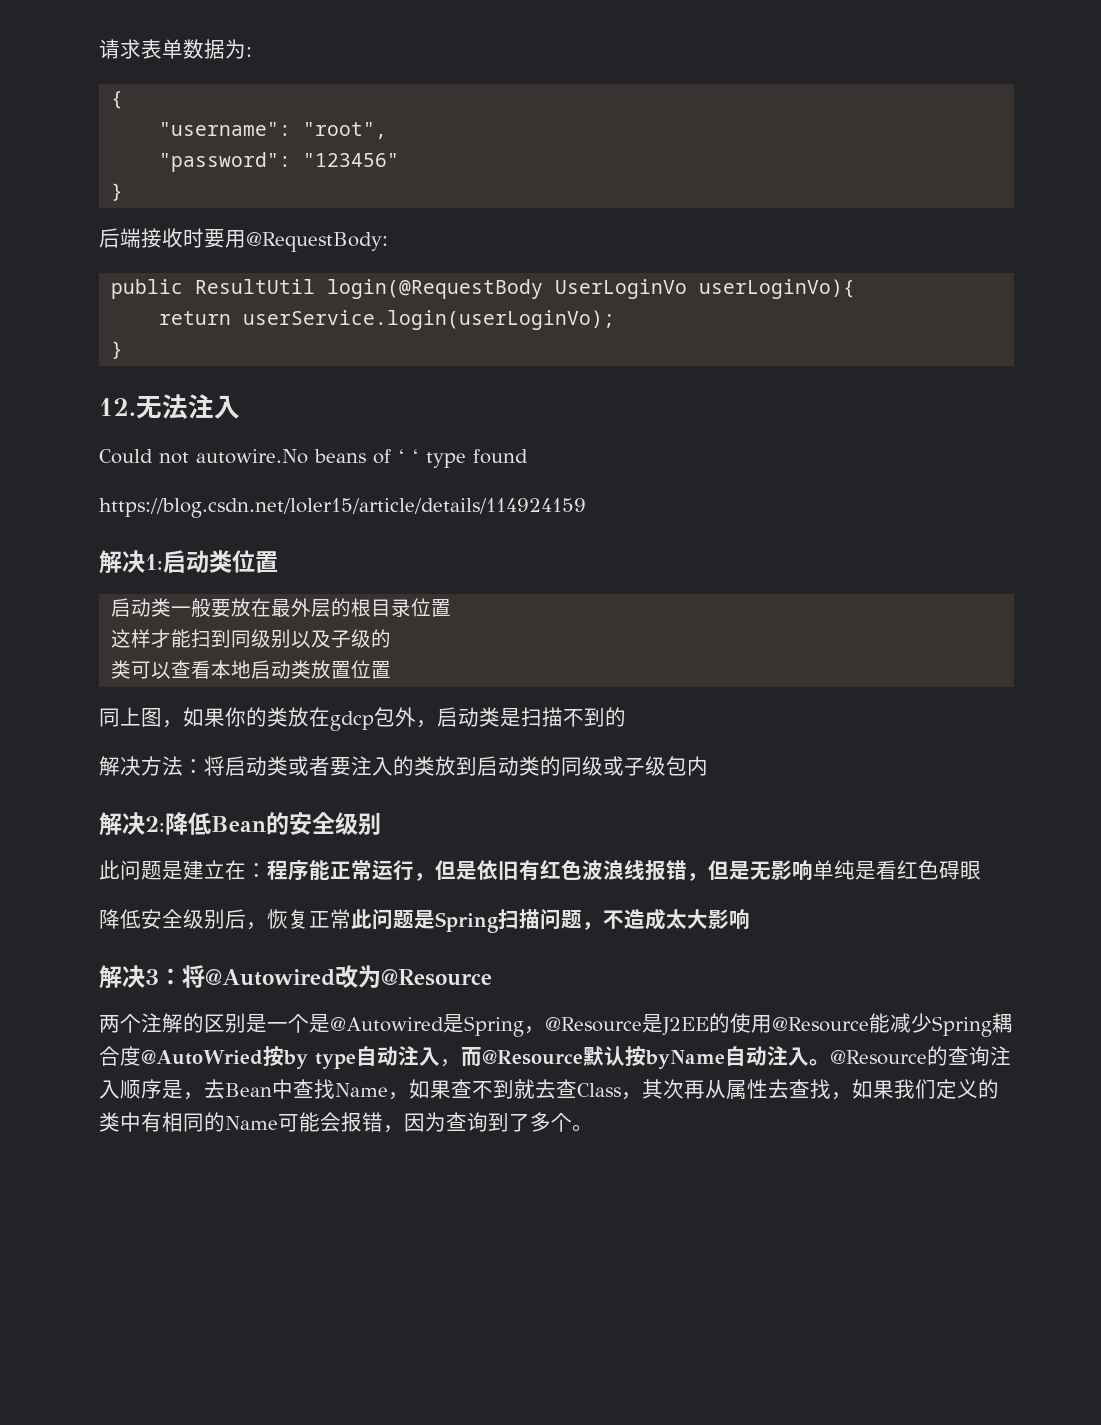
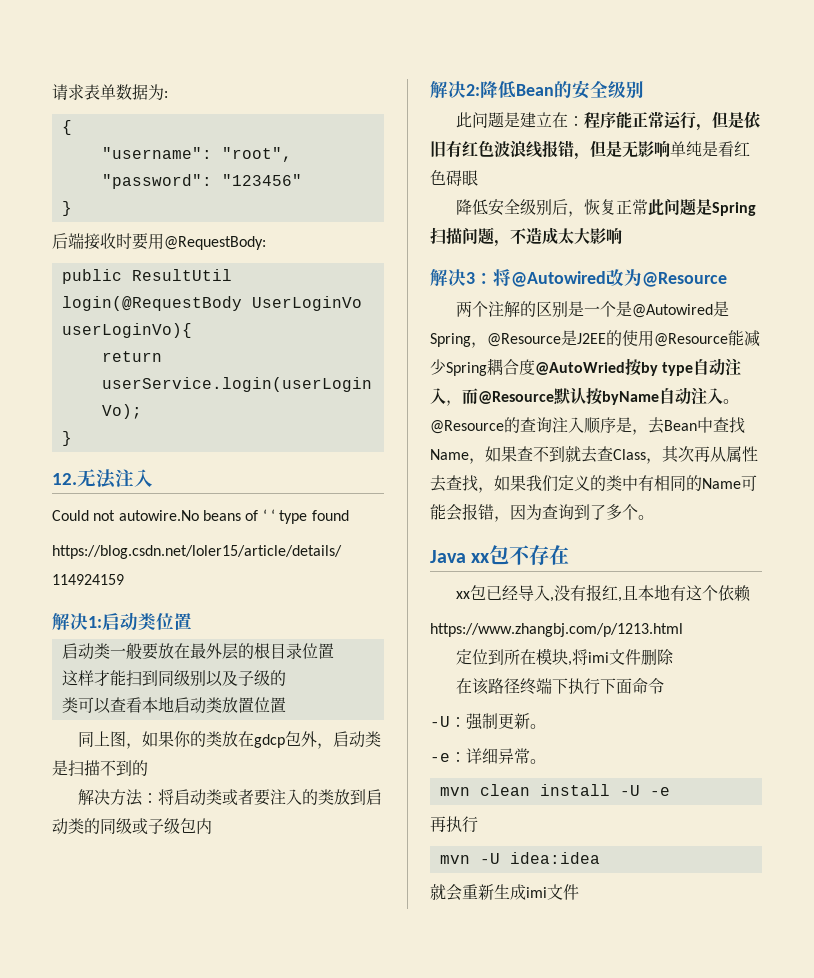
+ Java xx包不存在
+ xx包已经导入,没有报红,且本地有这个依赖
+ https://www.zhangbj.com/p/1213.html
+ 定位到所在模块,将imi文件删除
+ 在该路径终端下执行下面命令
+ -U：强制更新。
+ -e：详细异常。
+ mvn clean install -U -e
+ 再执行
+ mvn -U idea:idea
+ 就会重新生成imi文件

